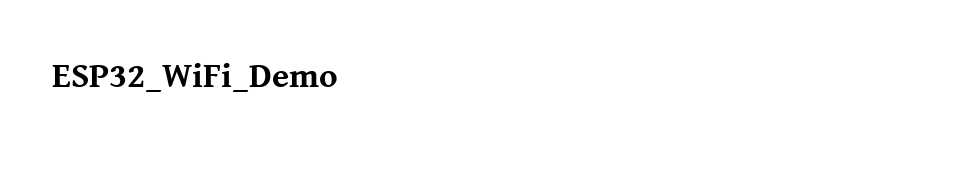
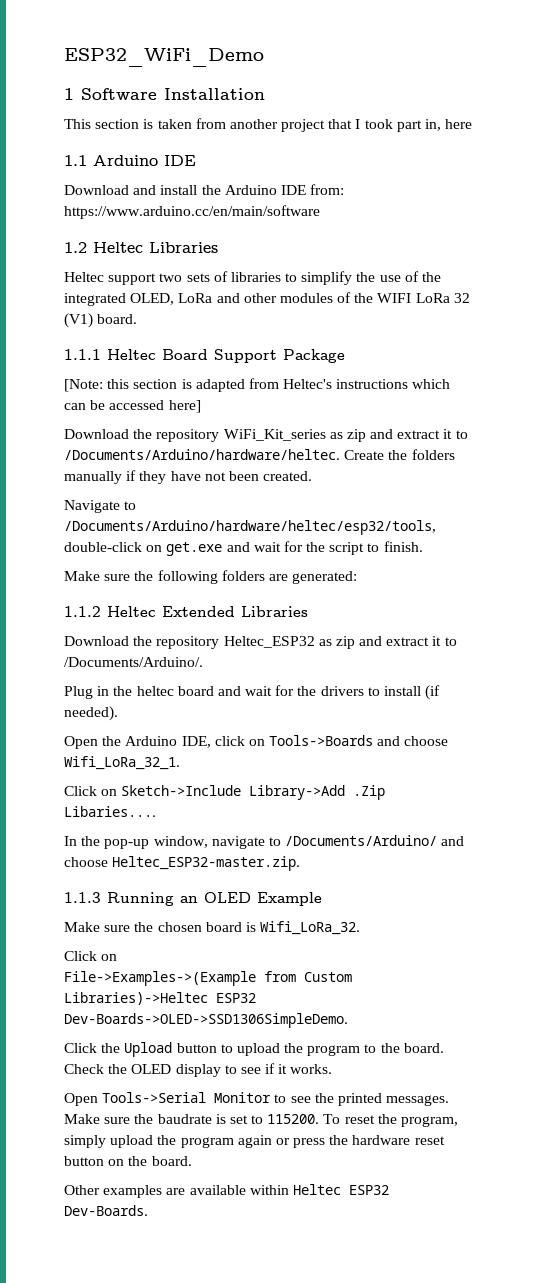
+ 1 Software Installation
+ This section is taken from another project that I took part in, here
+ 1.1 Arduino IDE
+ Download and install the Arduino IDE from: https://www.arduino.cc/en/main/software
+ 1.2 Heltec Libraries
+ Heltec support two sets of libraries to simplify the use of the integrated OLED, LoRa and other modules of the WIFI LoRa 32 (V1) board.
+ 1.1.1 Heltec Board Support Package
+ [Note: this section is adapted from Heltec's instructions which can be accessed here]
+ Download the repository WiFi_Kit_series as zip and extract it to /Documents/Arduino/hardware/heltec. Create the folders manually if they have not been created.
+ Navigate to /Documents/Arduino/hardware/heltec/esp32/tools, double-click on get.exe and wait for the script to finish.
+ Make sure the following folders are generated:
+ 1.1.2 Heltec Extended Libraries
+ Download the repository Heltec_ESP32 as zip and extract it to /Documents/Arduino/.
+ Plug in the heltec board and wait for the drivers to install (if needed).
+ Open the Arduino IDE, click on Tools->Boards and choose Wifi_LoRa_32_1.
+ Click on Sketch->Include Library->Add .Zip Libaries....
+ In the pop-up window, navigate to /Documents/Arduino/ and choose Heltec_ESP32-master.zip.
+ 1.1.3 Running an OLED Example
+ Make sure the chosen board is Wifi_LoRa_32.
+ Click on
+ File->Examples->(Example from Custom Libraries)->Heltec ESP32 Dev-Boards->OLED->SSD1306SimpleDemo.
+ Click the Upload button to upload the program to the board. Check the OLED display to see if it works.
+ Open Tools->Serial Monitor to see the printed messages. Make sure the baudrate is set to 115200. To reset the program, simply upload the program again or press the hardware reset button on the board.
+ Other examples are available within Heltec ESP32 Dev-Boards.

